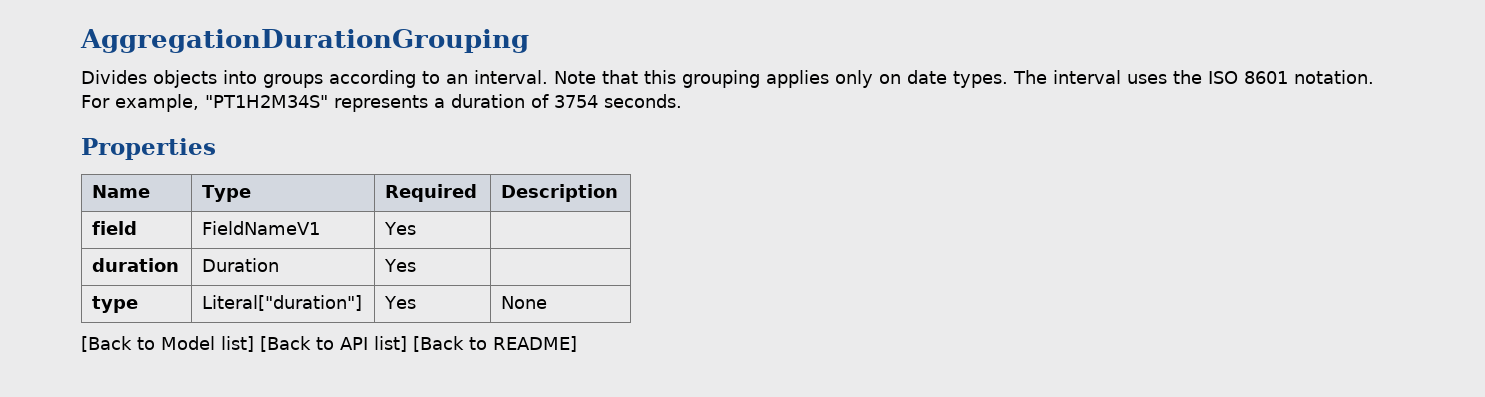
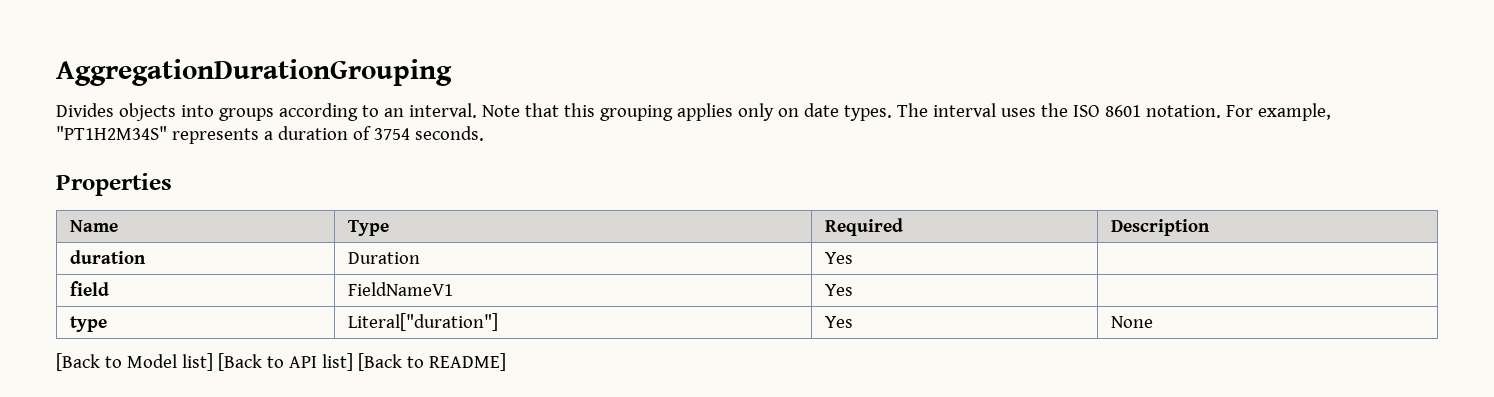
+ duration | Duration | Yes |
  field | FieldNameV1 | Yes |
- duration | Duration | Yes |

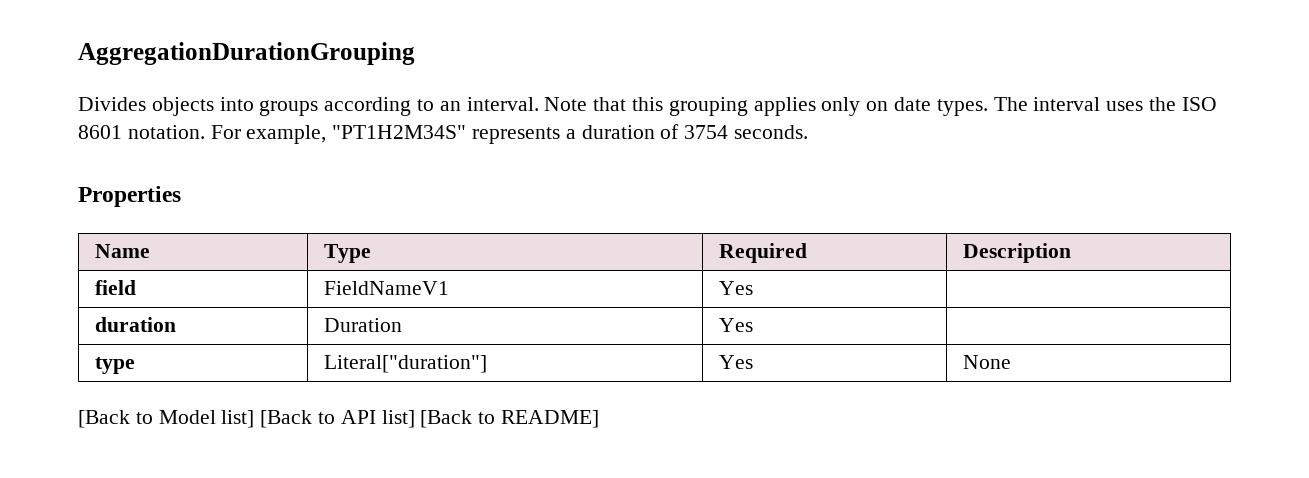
+ field | FieldNameV1 | Yes |
  duration | Duration | Yes |
- field | FieldNameV1 | Yes |

